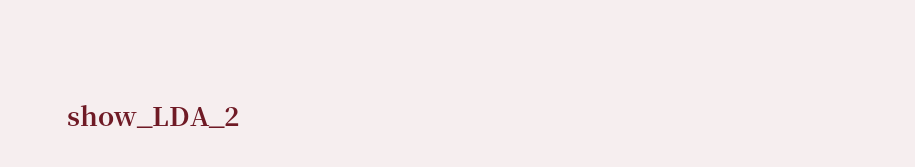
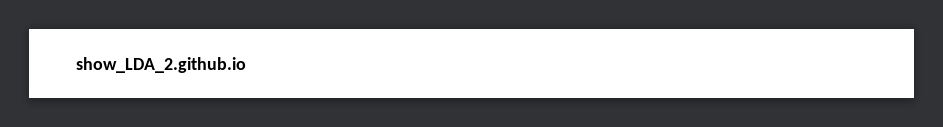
- show_LDA_2
+ show_LDA_2.github.io

